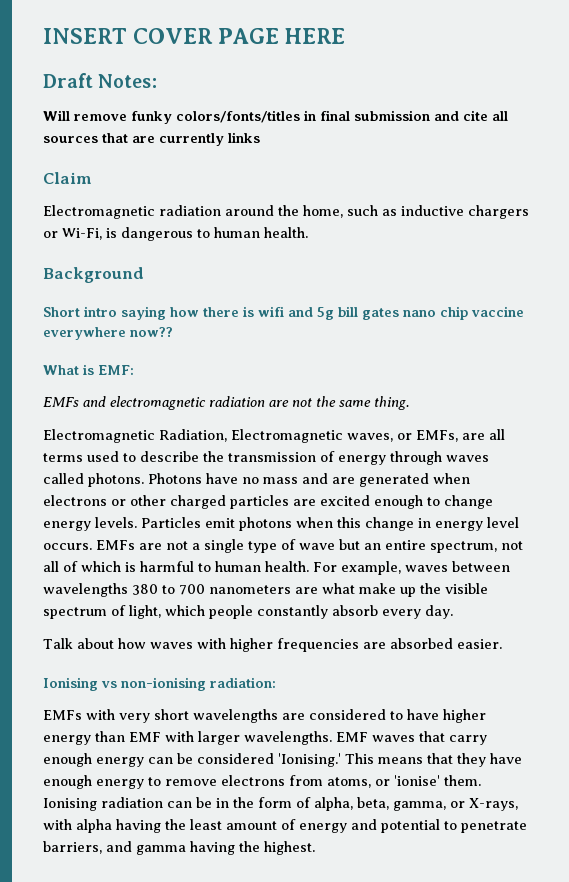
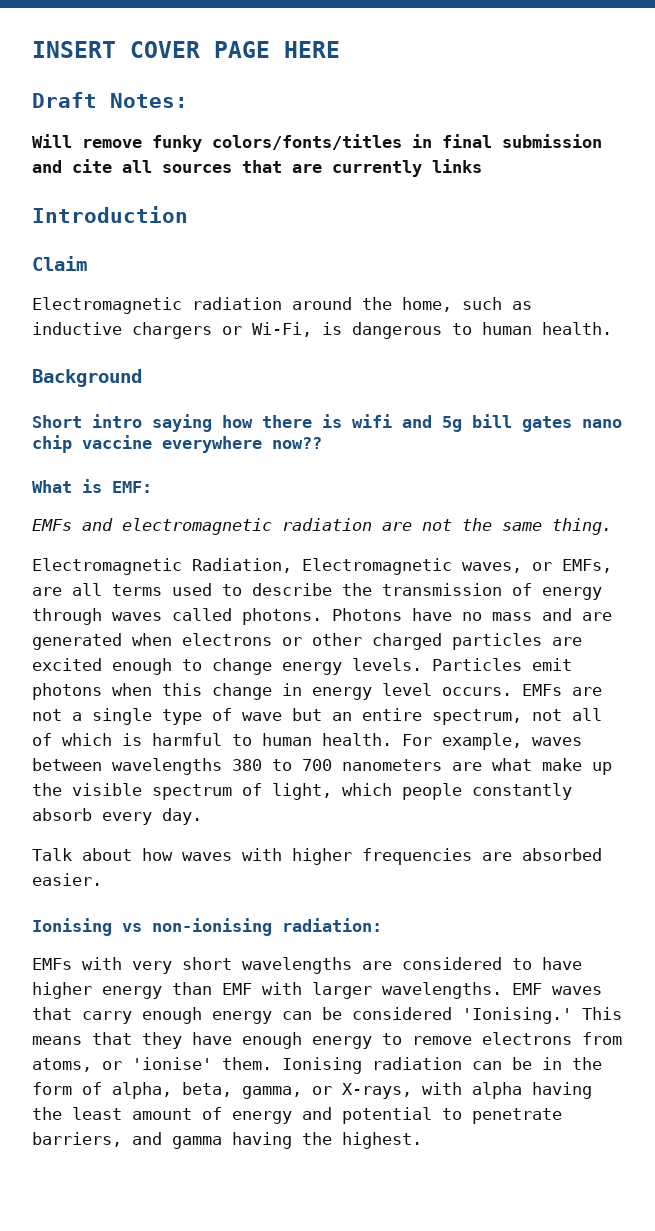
+ Introduction

